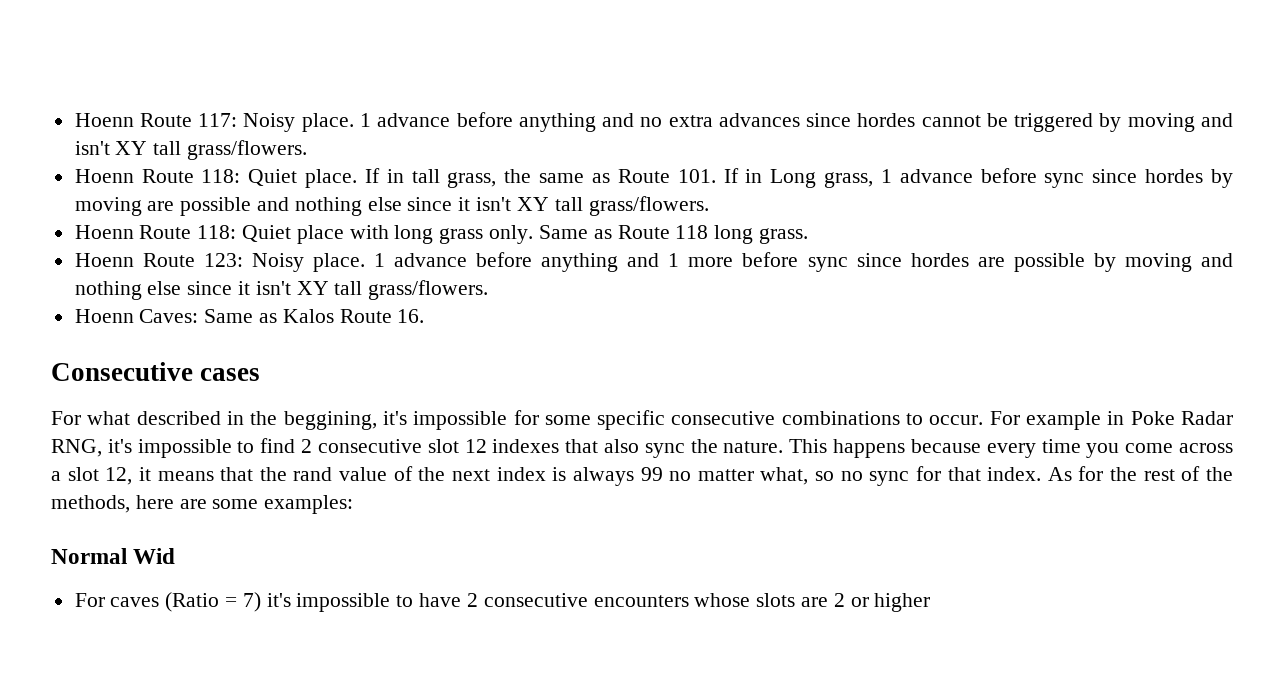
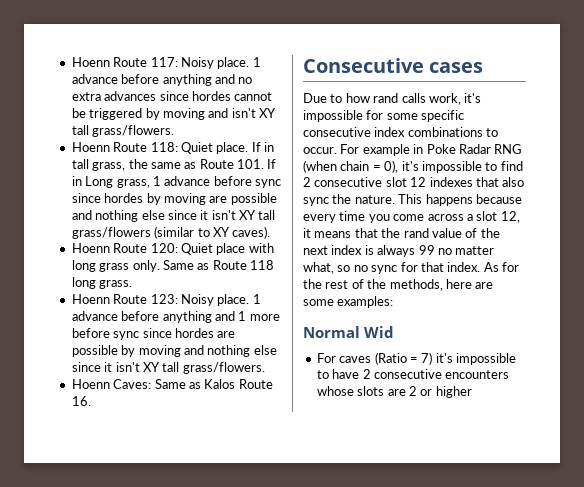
- If in tall grass, the same as Route 101. If in Long grass, 1 advance before sync since hordes by moving are possible and nothing else since it isn't XY tall grass/flowers.
- Hoenn Route 118: Quiet place with long grass only.
+ If in tall grass, the same as Route 101. If in Long grass, 1 advance before sync since hordes by moving are possible and nothing else since it isn't XY tall grass/flowers (similar to XY caves).
+ Hoenn Route 120: Quiet place with long grass only.
- For what described in the beggining, it's impossible for some specific consecutive combinations to occur.
+ Due to how rand calls work, it's impossible for some specific consecutive index combinations to occur.
- For example in Poke Radar RNG, it's impossible to find 2 consecutive slot 12 indexes that also sync the nature.
+ For example in Poke Radar RNG (when chain = 0), it's impossible to find 2 consecutive slot 12 indexes that also sync the nature.

